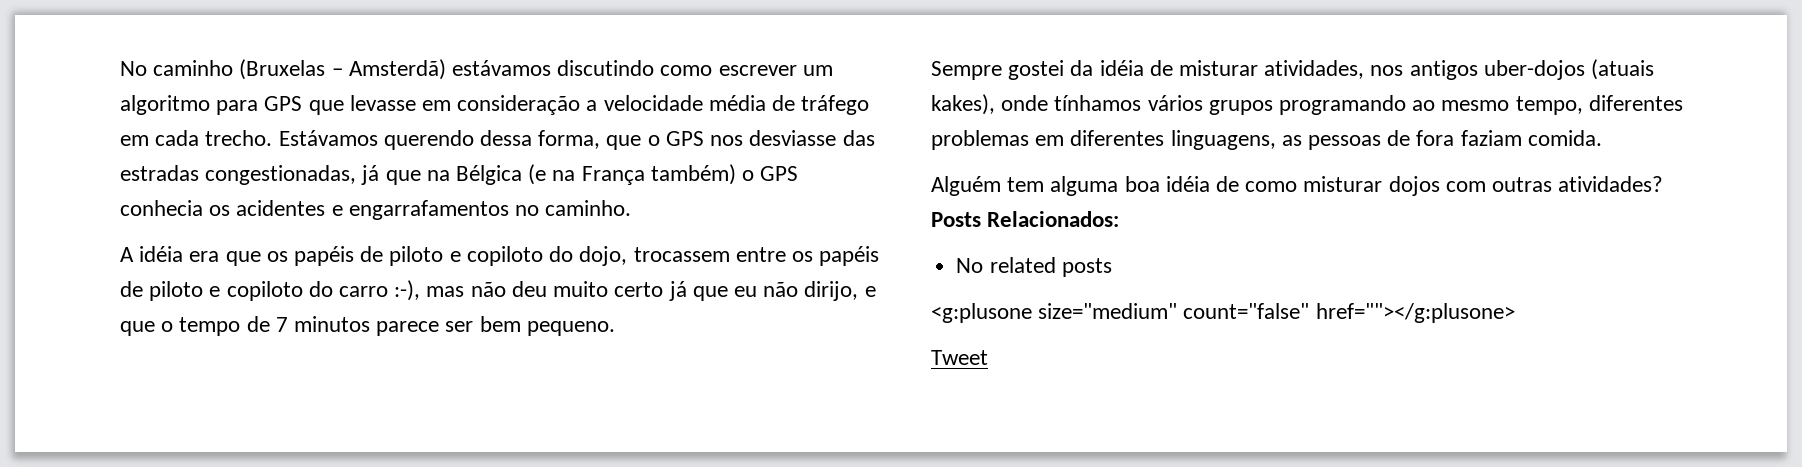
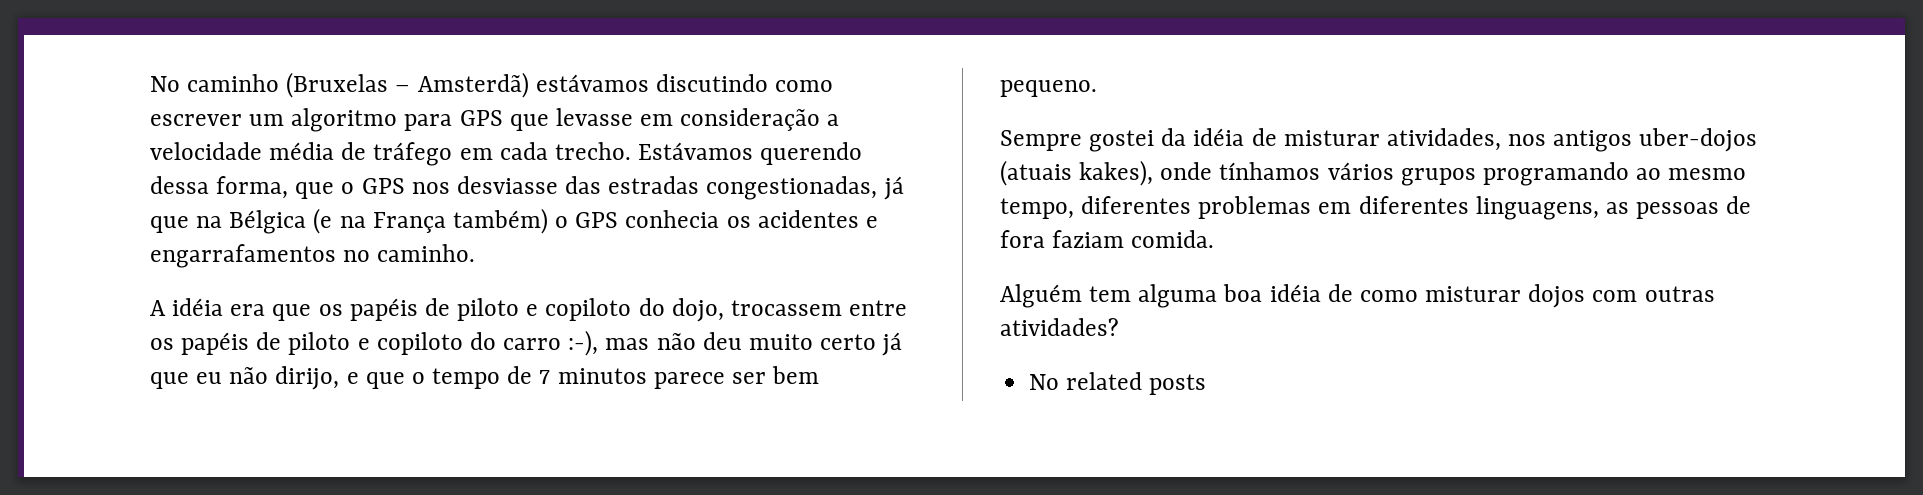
- Posts Relacionados:
- <g:plusone size="medium" count="false" href=""></g:plusone>
- Tweet

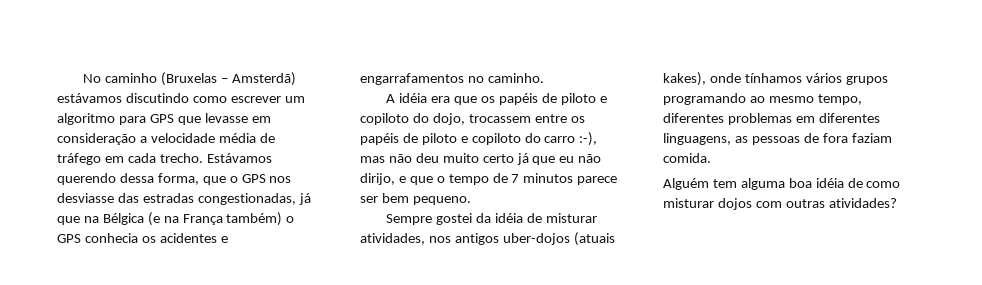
- No related posts

